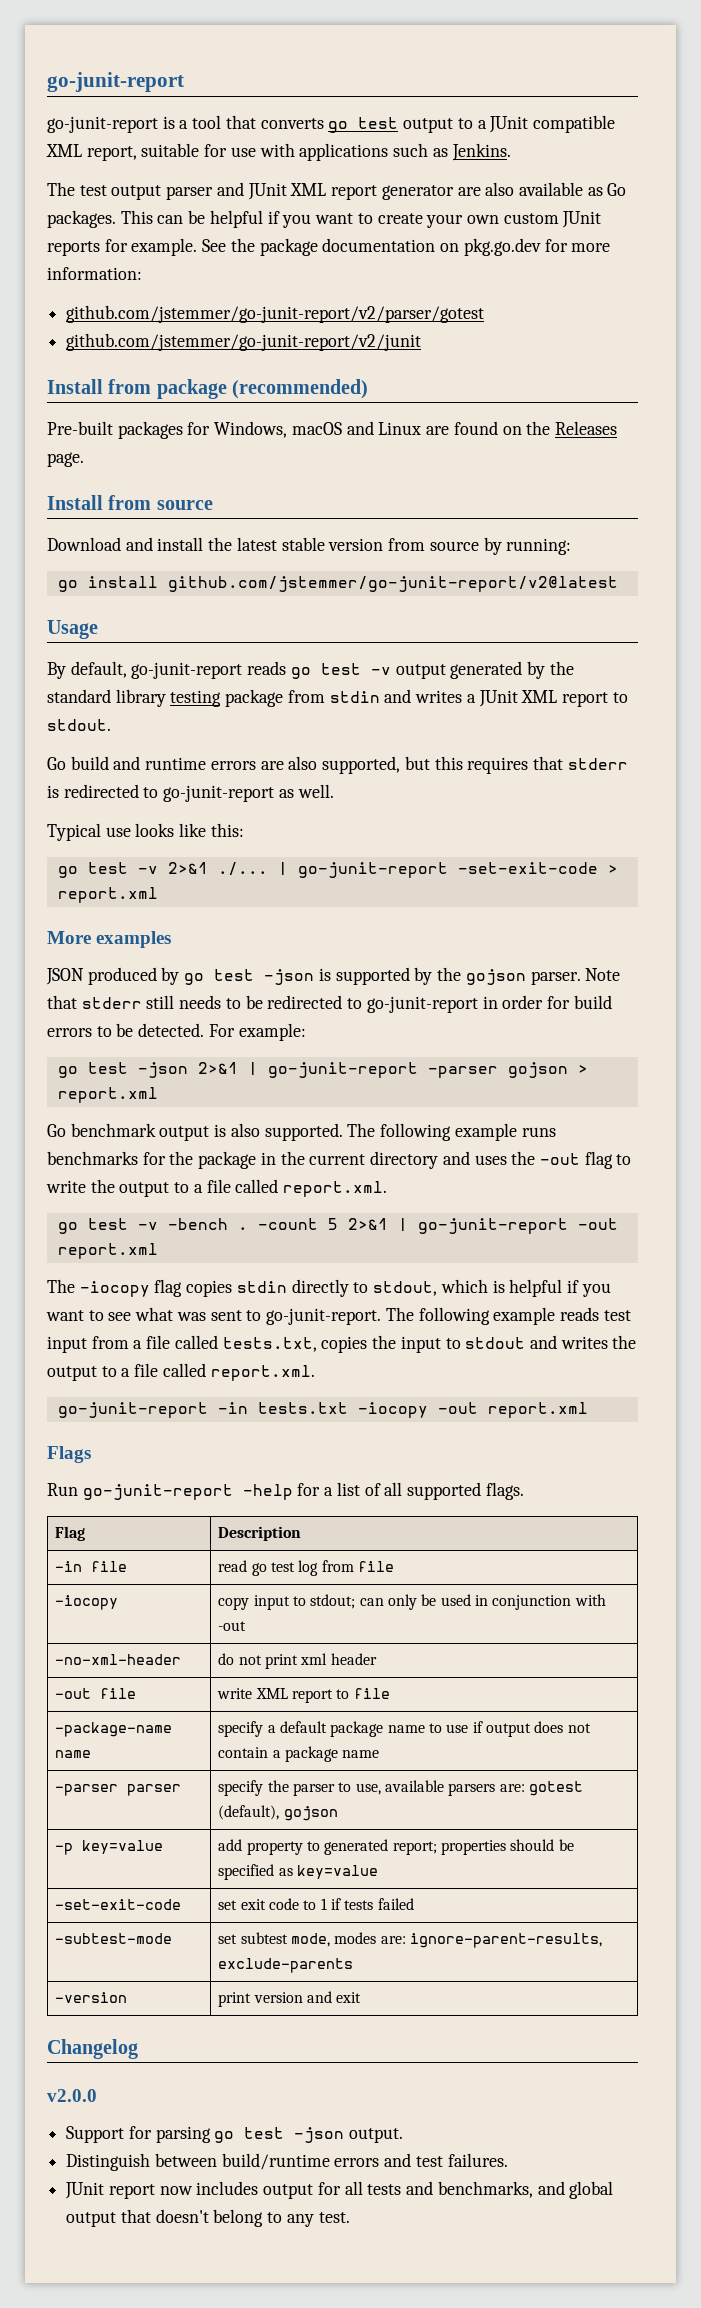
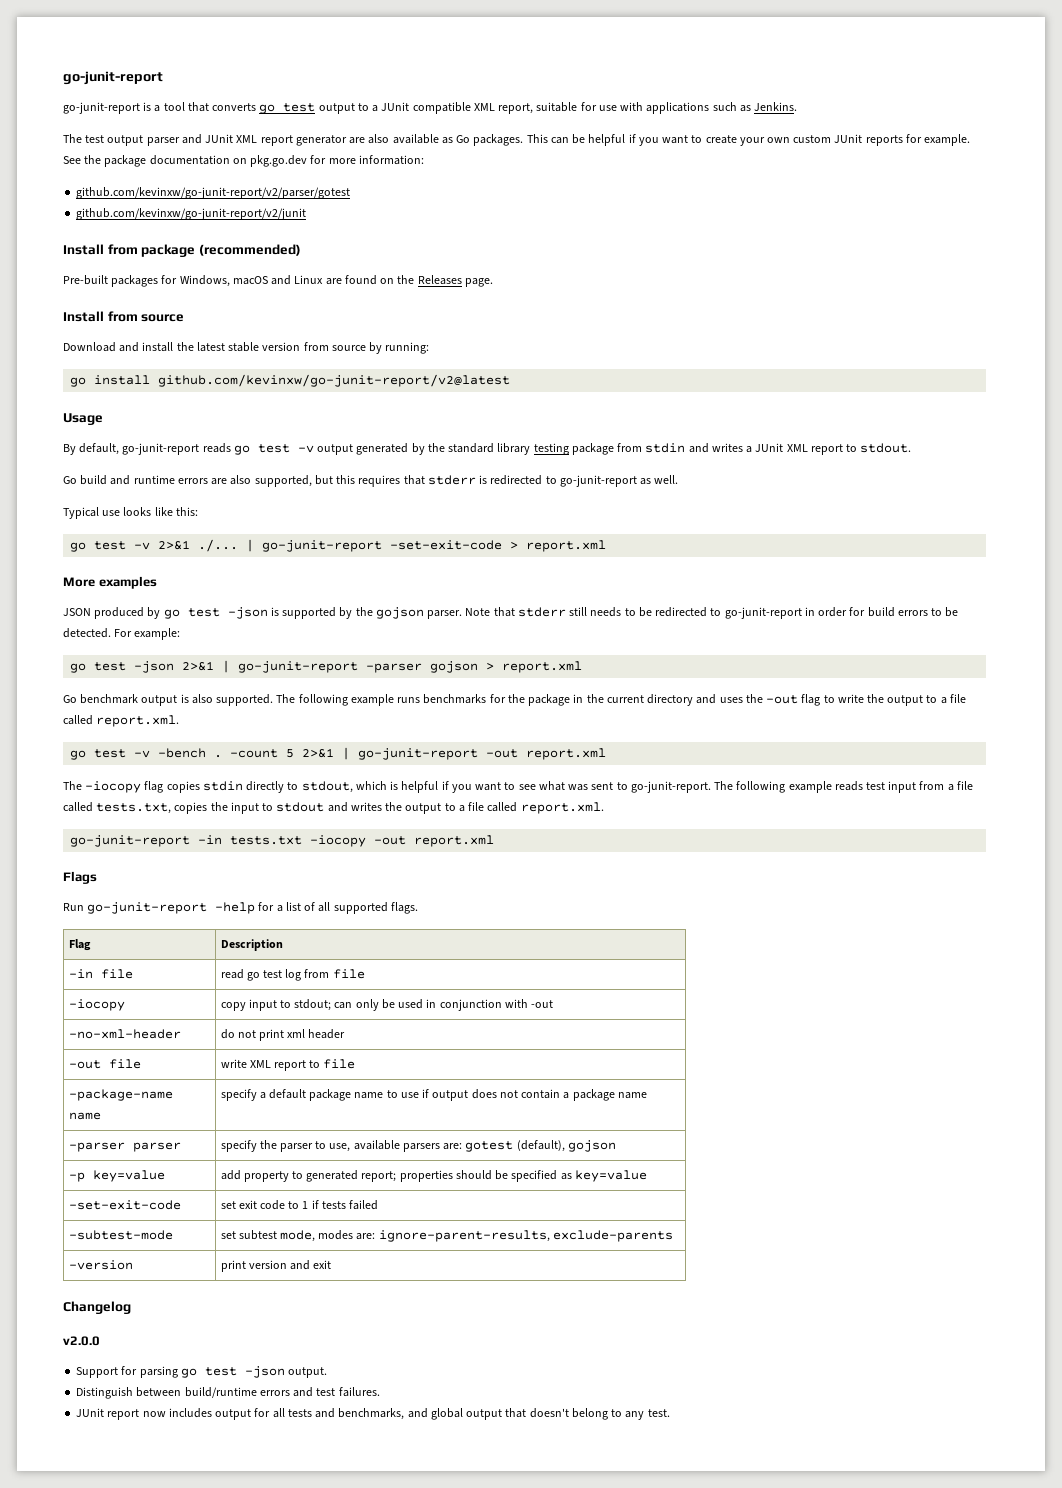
- github.com/jstemmer/go-junit-report/v2/parser/gotest
- github.com/jstemmer/go-junit-report/v2/junit
+ github.com/kevinxw/go-junit-report/v2/parser/gotest
+ github.com/kevinxw/go-junit-report/v2/junit
- go install github.com/jstemmer/go-junit-report/v2@latest
+ go install github.com/kevinxw/go-junit-report/v2@latest

